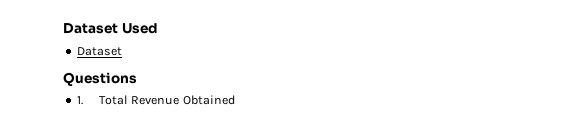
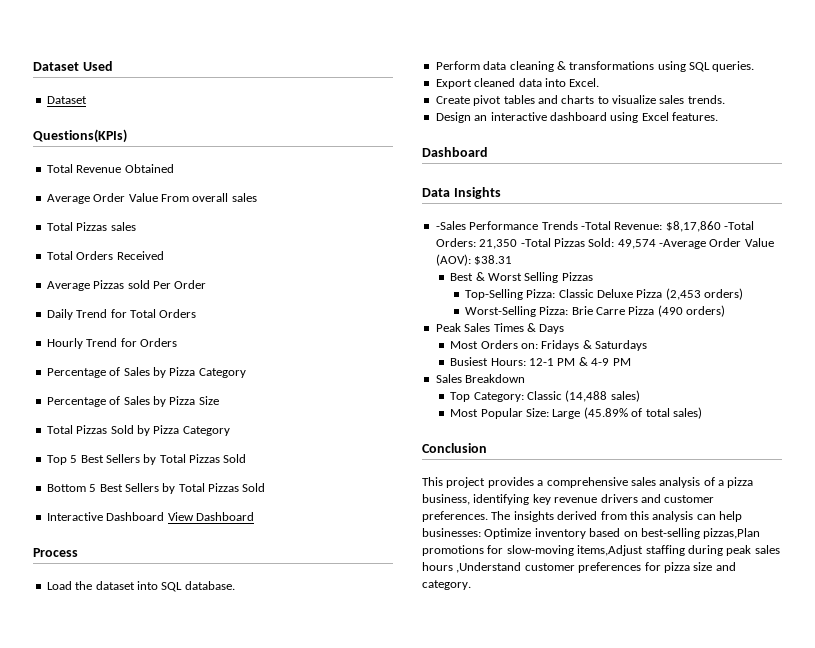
- Questions
- 1. Total Revenue Obtained
+ Questions(KPIs)
+ Total Revenue Obtained
+ Average Order Value From overall sales
+ Total Pizzas sales
+ Total Orders Received
+ Average Pizzas sold Per Order
+ Daily Trend for Total Orders
+ Hourly Trend for Orders
+ Percentage of Sales by Pizza Category
+ Percentage of Sales by Pizza Size
+ Total Pizzas Sold by Pizza Category
+ Top 5 Best Sellers by Total Pizzas Sold
+ Bottom 5 Best Sellers by Total Pizzas Sold
+ Interactive Dashboard View Dashboard
+ Process
+ Load the dataset into SQL database.
+ Perform data cleaning & transformations using SQL queries.
+ Export cleaned data into Excel.
+ Create pivot tables and charts to visualize sales trends.
+ Design an interactive dashboard using Excel features.
+ Dashboard
+ Data Insights
+ -Sales Performance Trends -Total Revenue: $8,17,860 -Total Orders: 21,350 -Total Pizzas Sold: 49,574 -Average Order Value (AOV): $38.31
+ Best & Worst Selling Pizzas
+ Top-Selling Pizza: Classic Deluxe Pizza (2,453 orders)
+ Worst-Selling Pizza: Brie Carre Pizza (490 orders)
+ Peak Sales Times & Days
+ Most Orders on: Fridays & Saturdays
+ Busiest Hours: 12-1 PM & 4-9 PM
+ Sales Breakdown
+ Top Category: Classic (14,488 sales)
+ Most Popular Size: Large (45.89% of total sales)
+ Conclusion
+ This project provides a comprehensive sales analysis of a pizza business, identifying key revenue drivers and customer preferences. The insights derived from this analysis can help businesses: Optimize inventory based on best-selling pizzas,Plan promotions for slow-moving items,Adjust staffing during peak sales hours ,Understand customer preferences for pizza size and category.

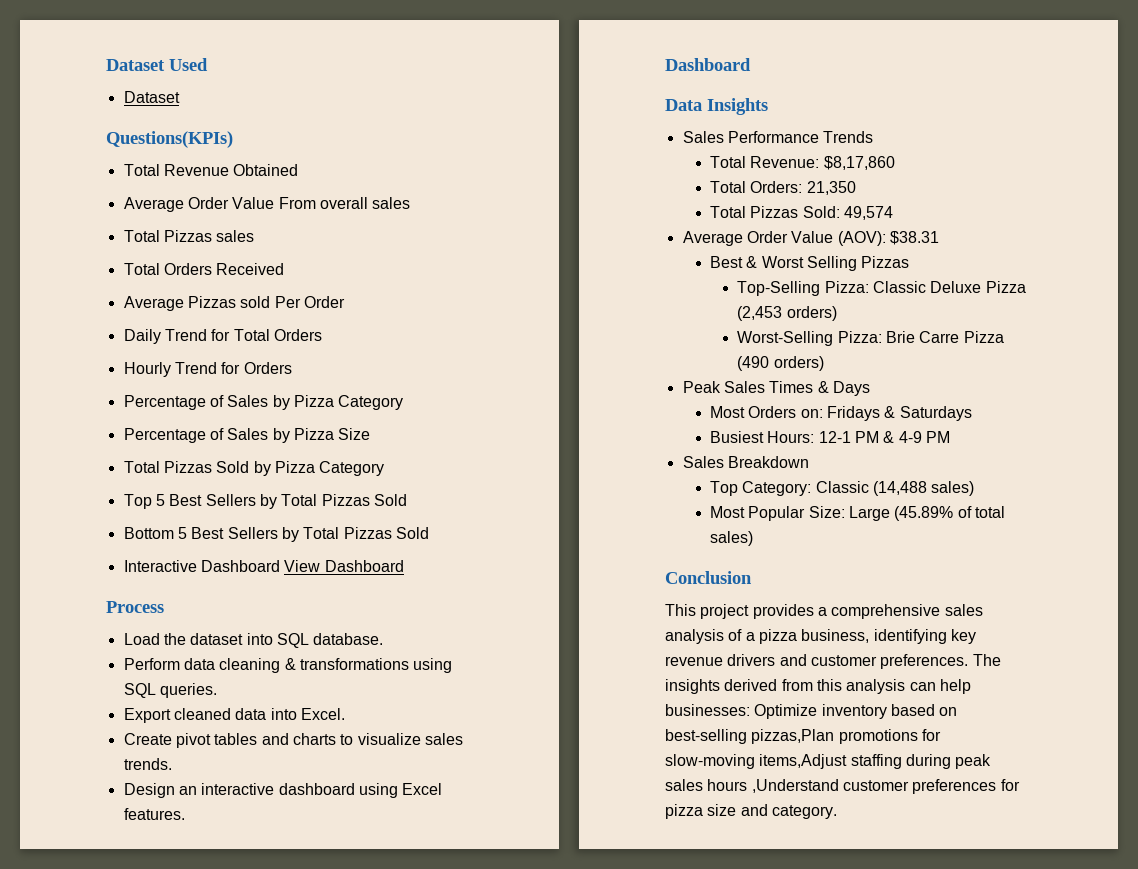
- -Sales Performance Trends -Total Revenue: $8,17,860 -Total Orders: 21,350 -Total Pizzas Sold: 49,574 -Average Order Value (AOV): $38.31
+ Sales Performance Trends
+ Total Revenue: $8,17,860
+ Total Orders: 21,350
+ Total Pizzas Sold: 49,574
+ Average Order Value (AOV): $38.31

